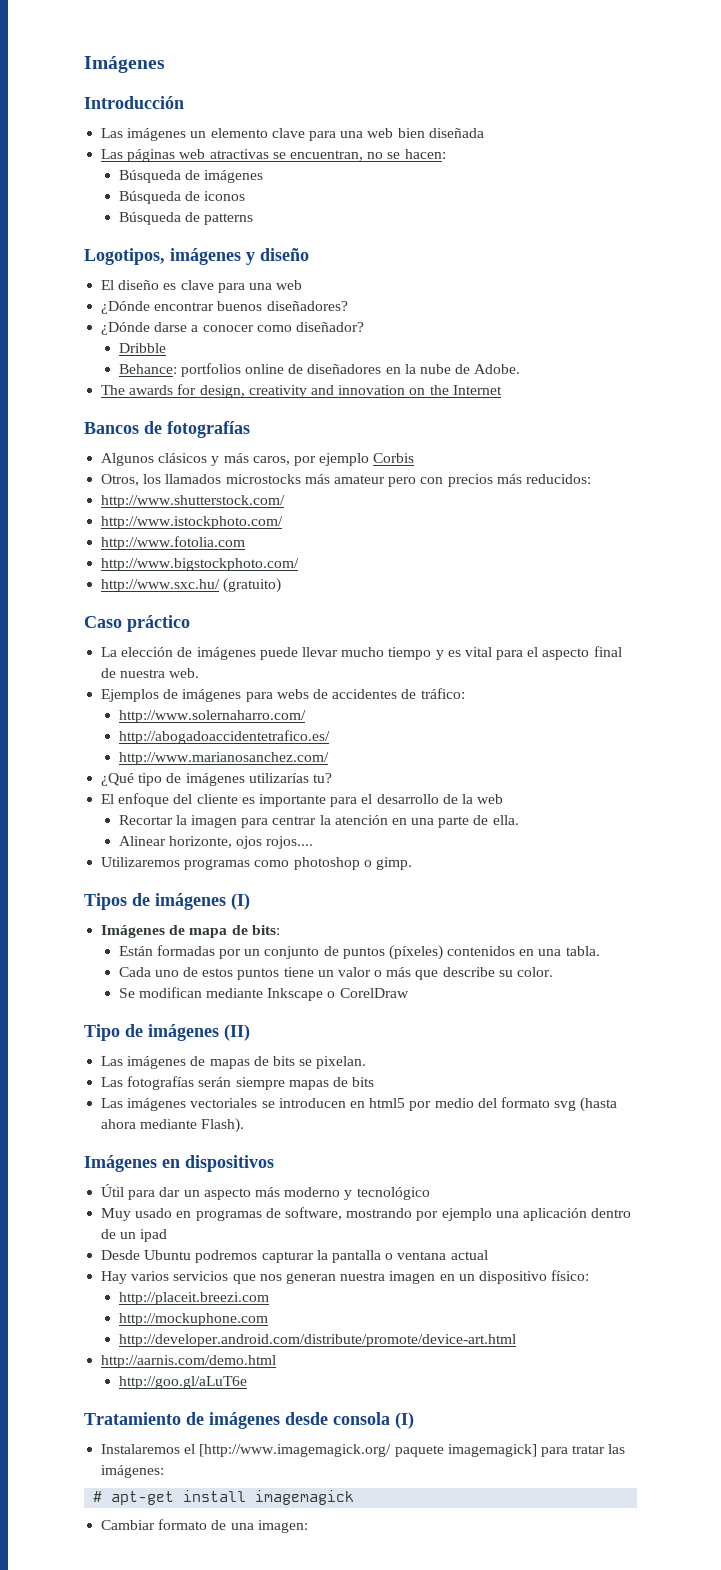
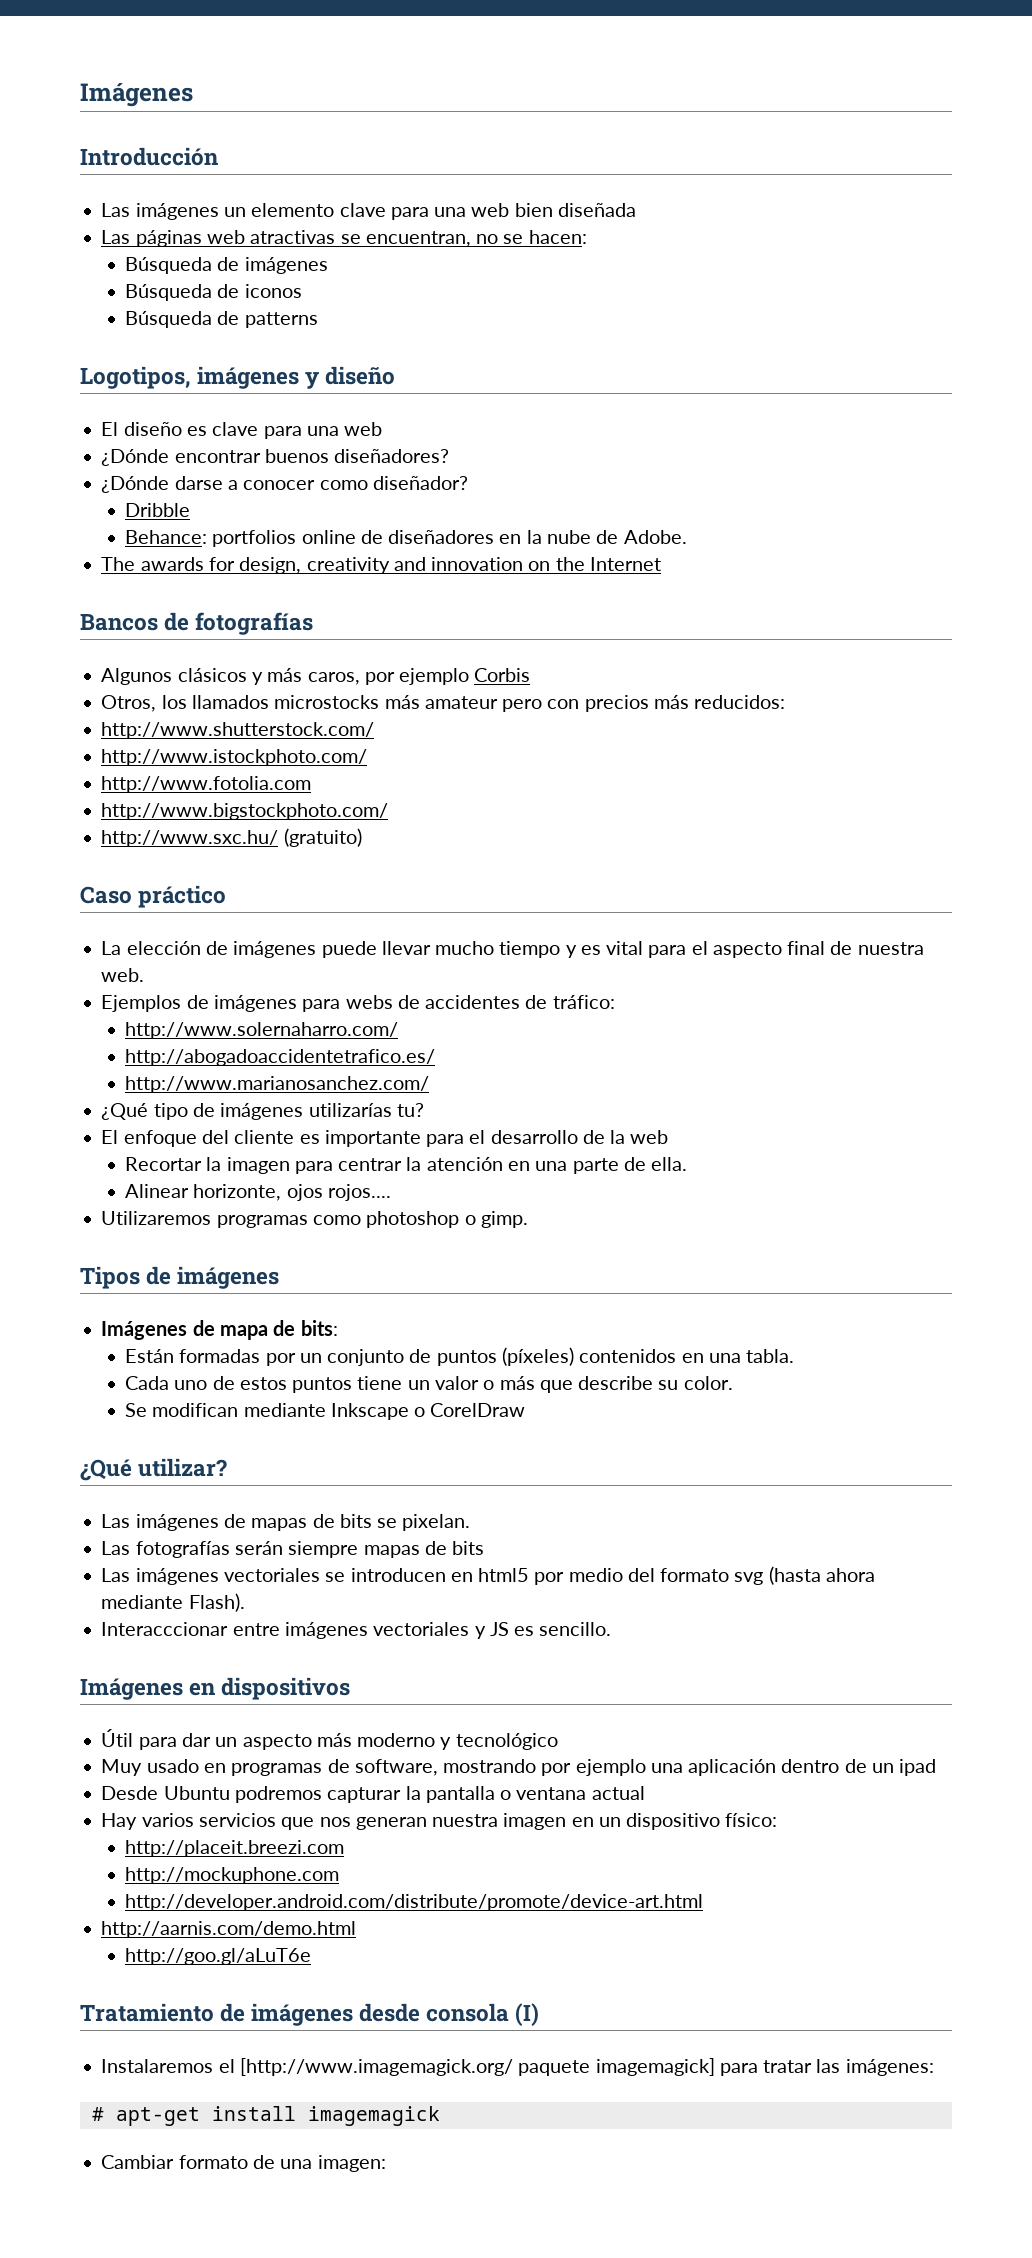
- Tipos de imágenes (I)
+ Tipos de imágenes
- Tipo de imágenes (II)
+ ¿Qué utilizar?
+ Interacccionar entre imágenes vectoriales y JS es sencillo.

